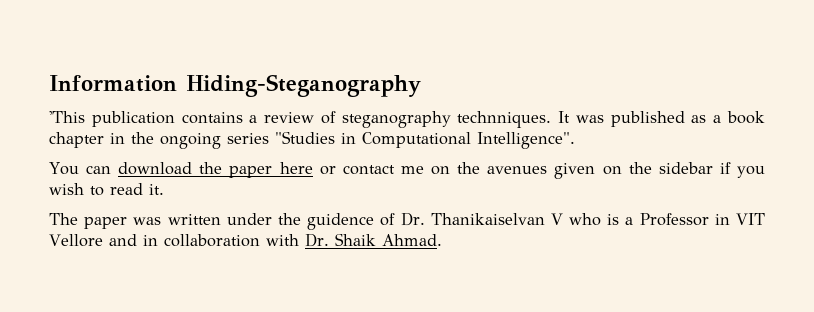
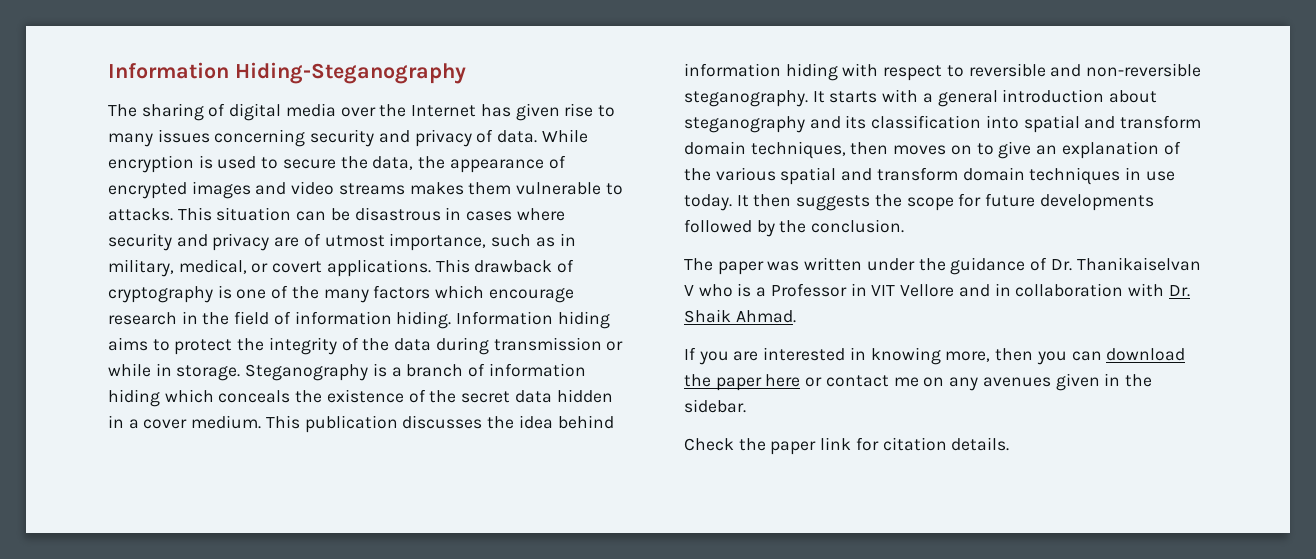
- 'This publication contains a review of steganography technniques. It was published as a book chapter in the ongoing series "Studies in Computational Intelligence".
- You can download the paper here or contact me on the avenues given on the sidebar if you wish to read it.
+ The sharing of digital media over the Internet has given rise to many issues concerning security and privacy of data. While encryption is used to secure the data, the appearance of encrypted images and video streams makes them vulnerable to attacks. This situation can be disastrous in cases where security and privacy are of utmost importance, such as in military, medical, or covert applications. This drawback of cryptography is one of the many factors which encourage research in the field of information hiding. Information hiding aims to protect the integrity of the data during transmission or while in storage. Steganography is a branch of information hiding which conceals the existence of the secret data hidden in a cover medium. This publication discusses the idea behind information hiding with respect to reversible and non-reversible steganography. It starts with a general introduction about steganography and its classification into spatial and transform domain techniques, then moves on to give an explanation of the various spatial and transform domain techniques in use today. It then suggests the scope for future developments followed by the conclusion.
- The paper was written under the guidence of Dr. Thanikaiselvan V who is a Professor in VIT Vellore and in collaboration with Dr. Shaik Ahmad.
+ The paper was written under the guidance of Dr. Thanikaiselvan V who is a Professor in VIT Vellore and in collaboration with Dr. Shaik Ahmad.
+ If you are interested in knowing more, then you can download the paper here or contact me on any avenues given in the sidebar.
+ Check the paper link for citation details.

